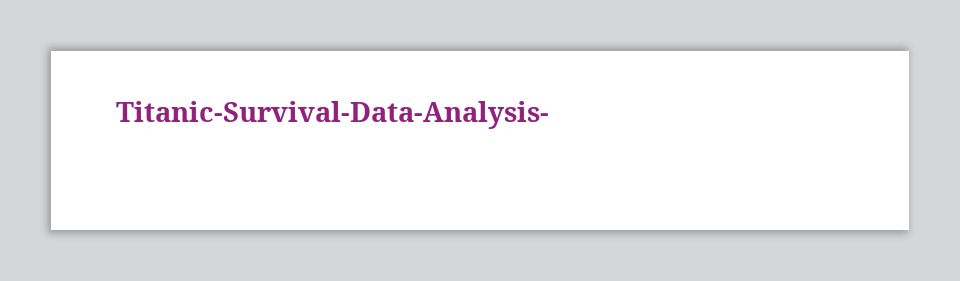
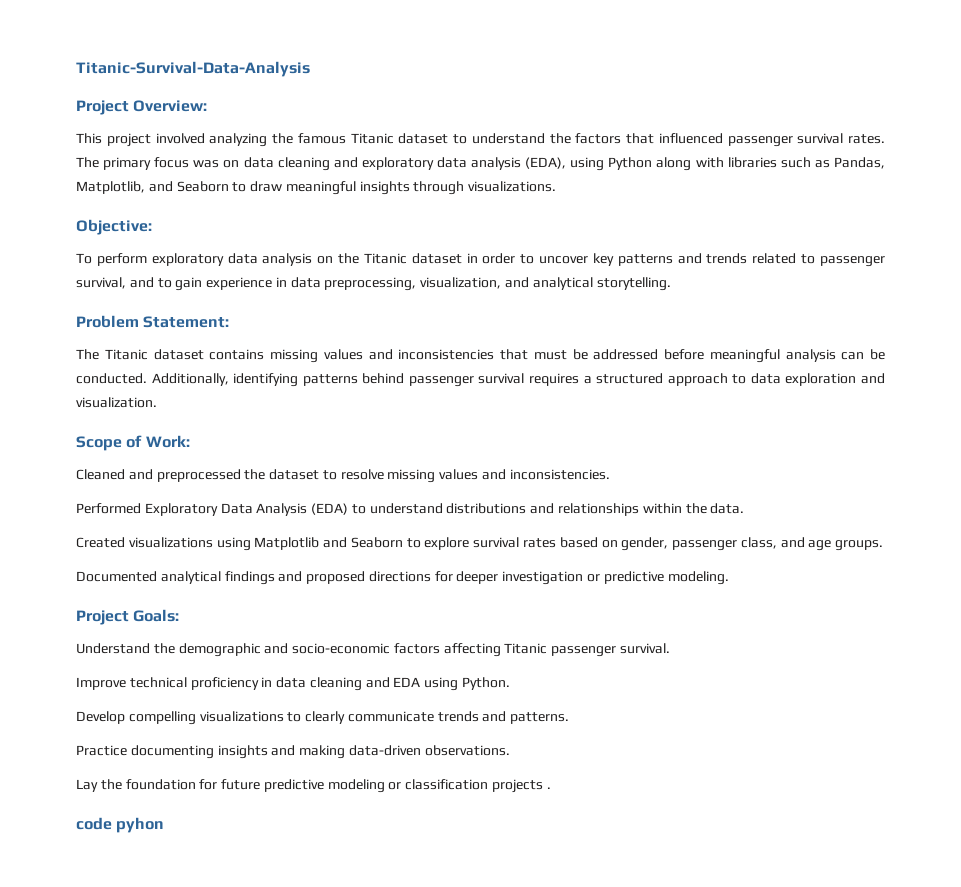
- Titanic-Survival-Data-Analysis-
+ Titanic-Survival-Data-Analysis
+ Project Overview:
+ This project involved analyzing the famous Titanic dataset to understand the factors that influenced passenger survival rates. The primary focus was on data cleaning and exploratory data analysis (EDA), using Python along with libraries such as Pandas, Matplotlib, and Seaborn to draw meaningful insights through visualizations.
+ Objective:
+ To perform exploratory data analysis on the Titanic dataset in order to uncover key patterns and trends related to passenger survival, and to gain experience in data preprocessing, visualization, and analytical storytelling.
+ Problem Statement:
+ The Titanic dataset contains missing values and inconsistencies that must be addressed before meaningful analysis can be conducted. Additionally, identifying patterns behind passenger survival requires a structured approach to data exploration and visualization.
+ Scope of Work:
+ Cleaned and preprocessed the dataset to resolve missing values and inconsistencies.
+ Performed Exploratory Data Analysis (EDA) to understand distributions and relationships within the data.
+ Created visualizations using Matplotlib and Seaborn to explore survival rates based on gender, passenger class, and age groups.
+ Documented analytical findings and proposed directions for deeper investigation or predictive modeling.
+ Project Goals:
+ Understand the demographic and socio-economic factors affecting Titanic passenger survival.
+ Improve technical proficiency in data cleaning and EDA using Python.
+ Develop compelling visualizations to clearly communicate trends and patterns.
+ Practice documenting insights and making data-driven observations.
+ Lay the foundation for future predictive modeling or classification projects .
+ code pyhon

